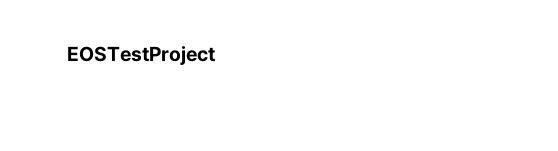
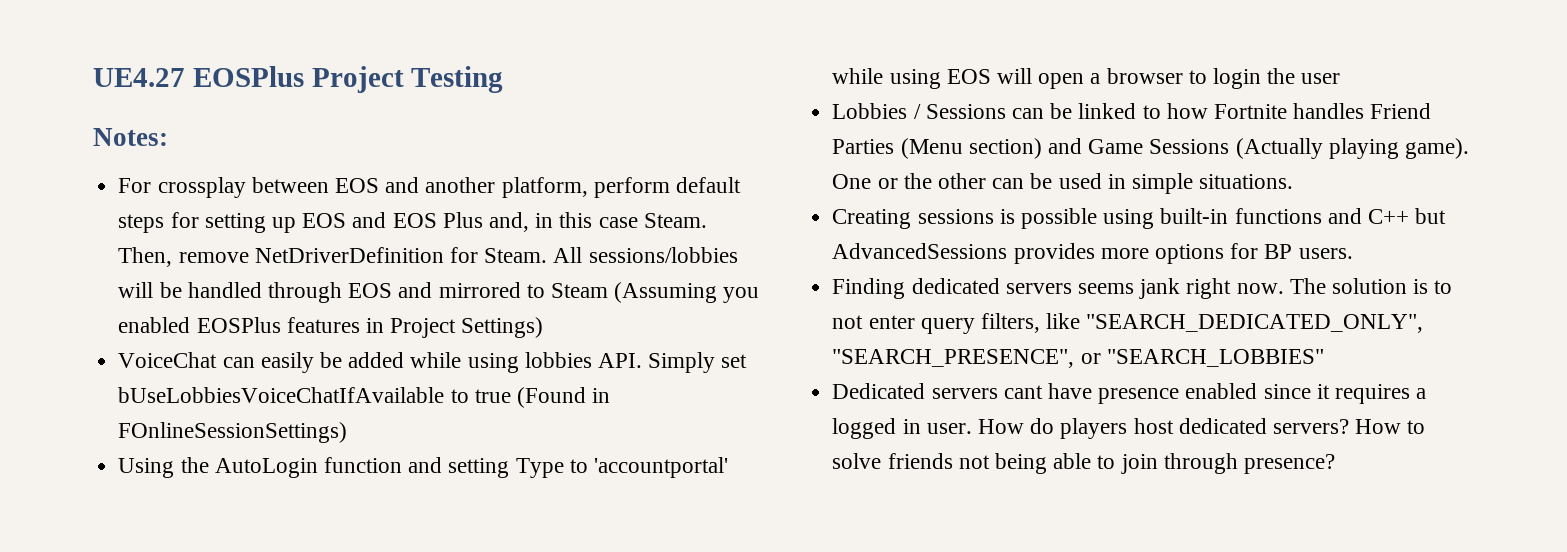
- EOSTestProject
+ UE4.27 EOSPlus Project Testing
+ Notes:
+ For crossplay between EOS and another platform, perform default steps for setting up EOS and EOS Plus and, in this case Steam. Then, remove NetDriverDefinition for Steam. All sessions/lobbies will be handled through EOS and mirrored to Steam (Assuming you enabled EOSPlus features in Project Settings)
+ VoiceChat can easily be added while using lobbies API. Simply set bUseLobbiesVoiceChatIfAvailable to true (Found in FOnlineSessionSettings)
+ Using the AutoLogin function and setting Type to 'accountportal' while using EOS will open a browser to login the user
+ Lobbies / Sessions can be linked to how Fortnite handles Friend Parties (Menu section) and Game Sessions (Actually playing game). One or the other can be used in simple situations.
+ Creating sessions is possible using built-in functions and C++ but AdvancedSessions provides more options for BP users.
+ Finding dedicated servers seems jank right now. The solution is to not enter query filters, like "SEARCH_DEDICATED_ONLY", "SEARCH_PRESENCE", or "SEARCH_LOBBIES"
+ Dedicated servers cant have presence enabled since it requires a logged in user. How do players host dedicated servers? How to solve friends not being able to join through presence?

